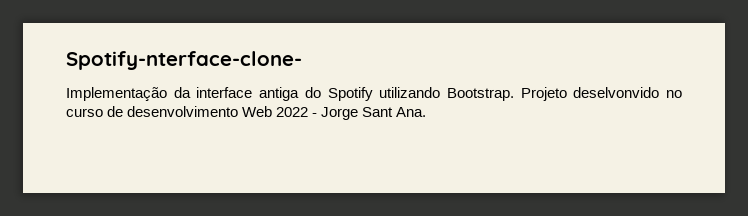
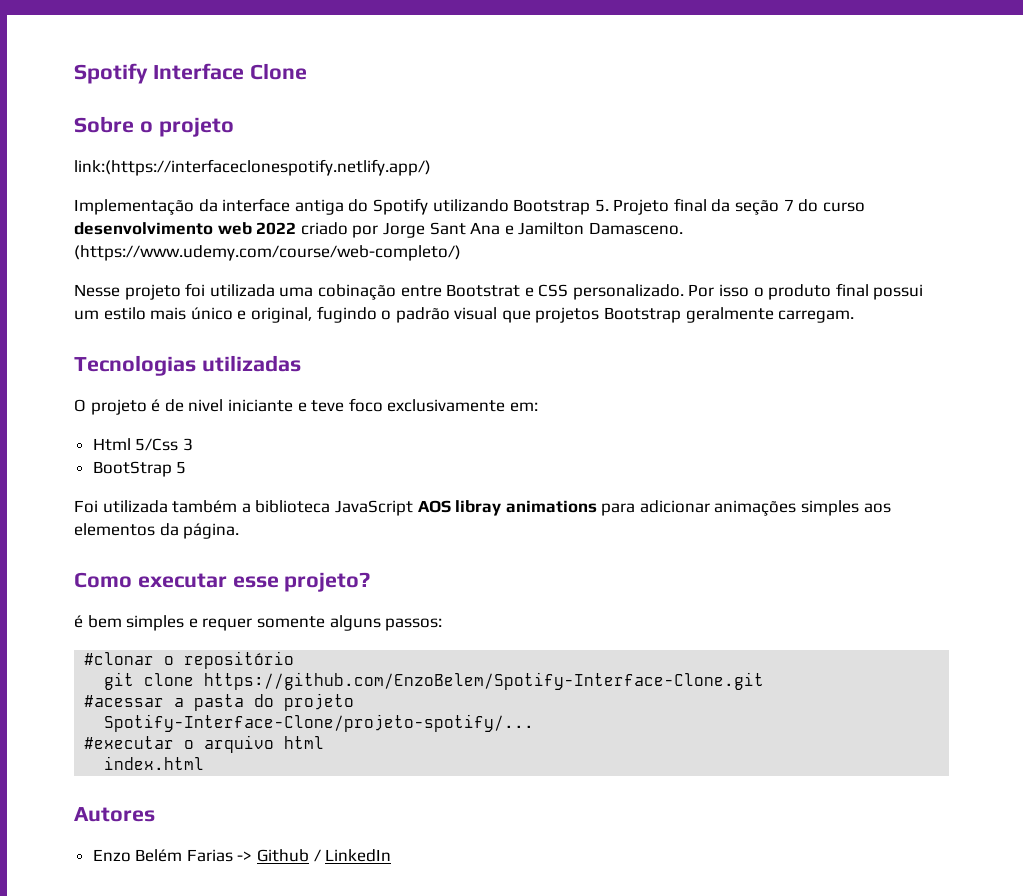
- Spotify-nterface-clone-
+ Spotify Interface Clone
+ Sobre o projeto
+ link:(https://interfaceclonespotify.netlify.app/)
- Implementação da interface antiga do Spotify utilizando Bootstrap. Projeto deselvonvido no curso de desenvolvimento Web 2022 - Jorge Sant Ana.
+ Implementação da interface antiga do Spotify utilizando Bootstrap 5. Projeto final da seção 7 do curso desenvolvimento web 2022 criado por Jorge Sant Ana e Jamilton Damasceno. (https://www.udemy.com/course/web-completo/)
+ Nesse projeto foi utilizada uma cobinação entre Bootstrat e CSS personalizado. Por isso o produto final possui um estilo mais único e original, fugindo o padrão visual que projetos Bootstrap geralmente carregam.
+ Tecnologias utilizadas
+ O projeto é de nivel iniciante e teve foco exclusivamente em:
+ Html 5/Css 3
+ BootStrap 5
+ Foi utilizada também a biblioteca JavaScript AOS libray animations para adicionar animações simples aos elementos da página.
+ Como executar esse projeto?
+ é bem simples e requer somente alguns passos:
+ #clonar o repositório
+ git clone https://github.com/EnzoBelem/Spotify-Interface-Clone.git
+ #acessar a pasta do projeto
+ Spotify-Interface-Clone/projeto-spotify/...
+ #executar o arquivo html
+ index.html
+ Autores
+ Enzo Belém Farias -> Github / LinkedIn

